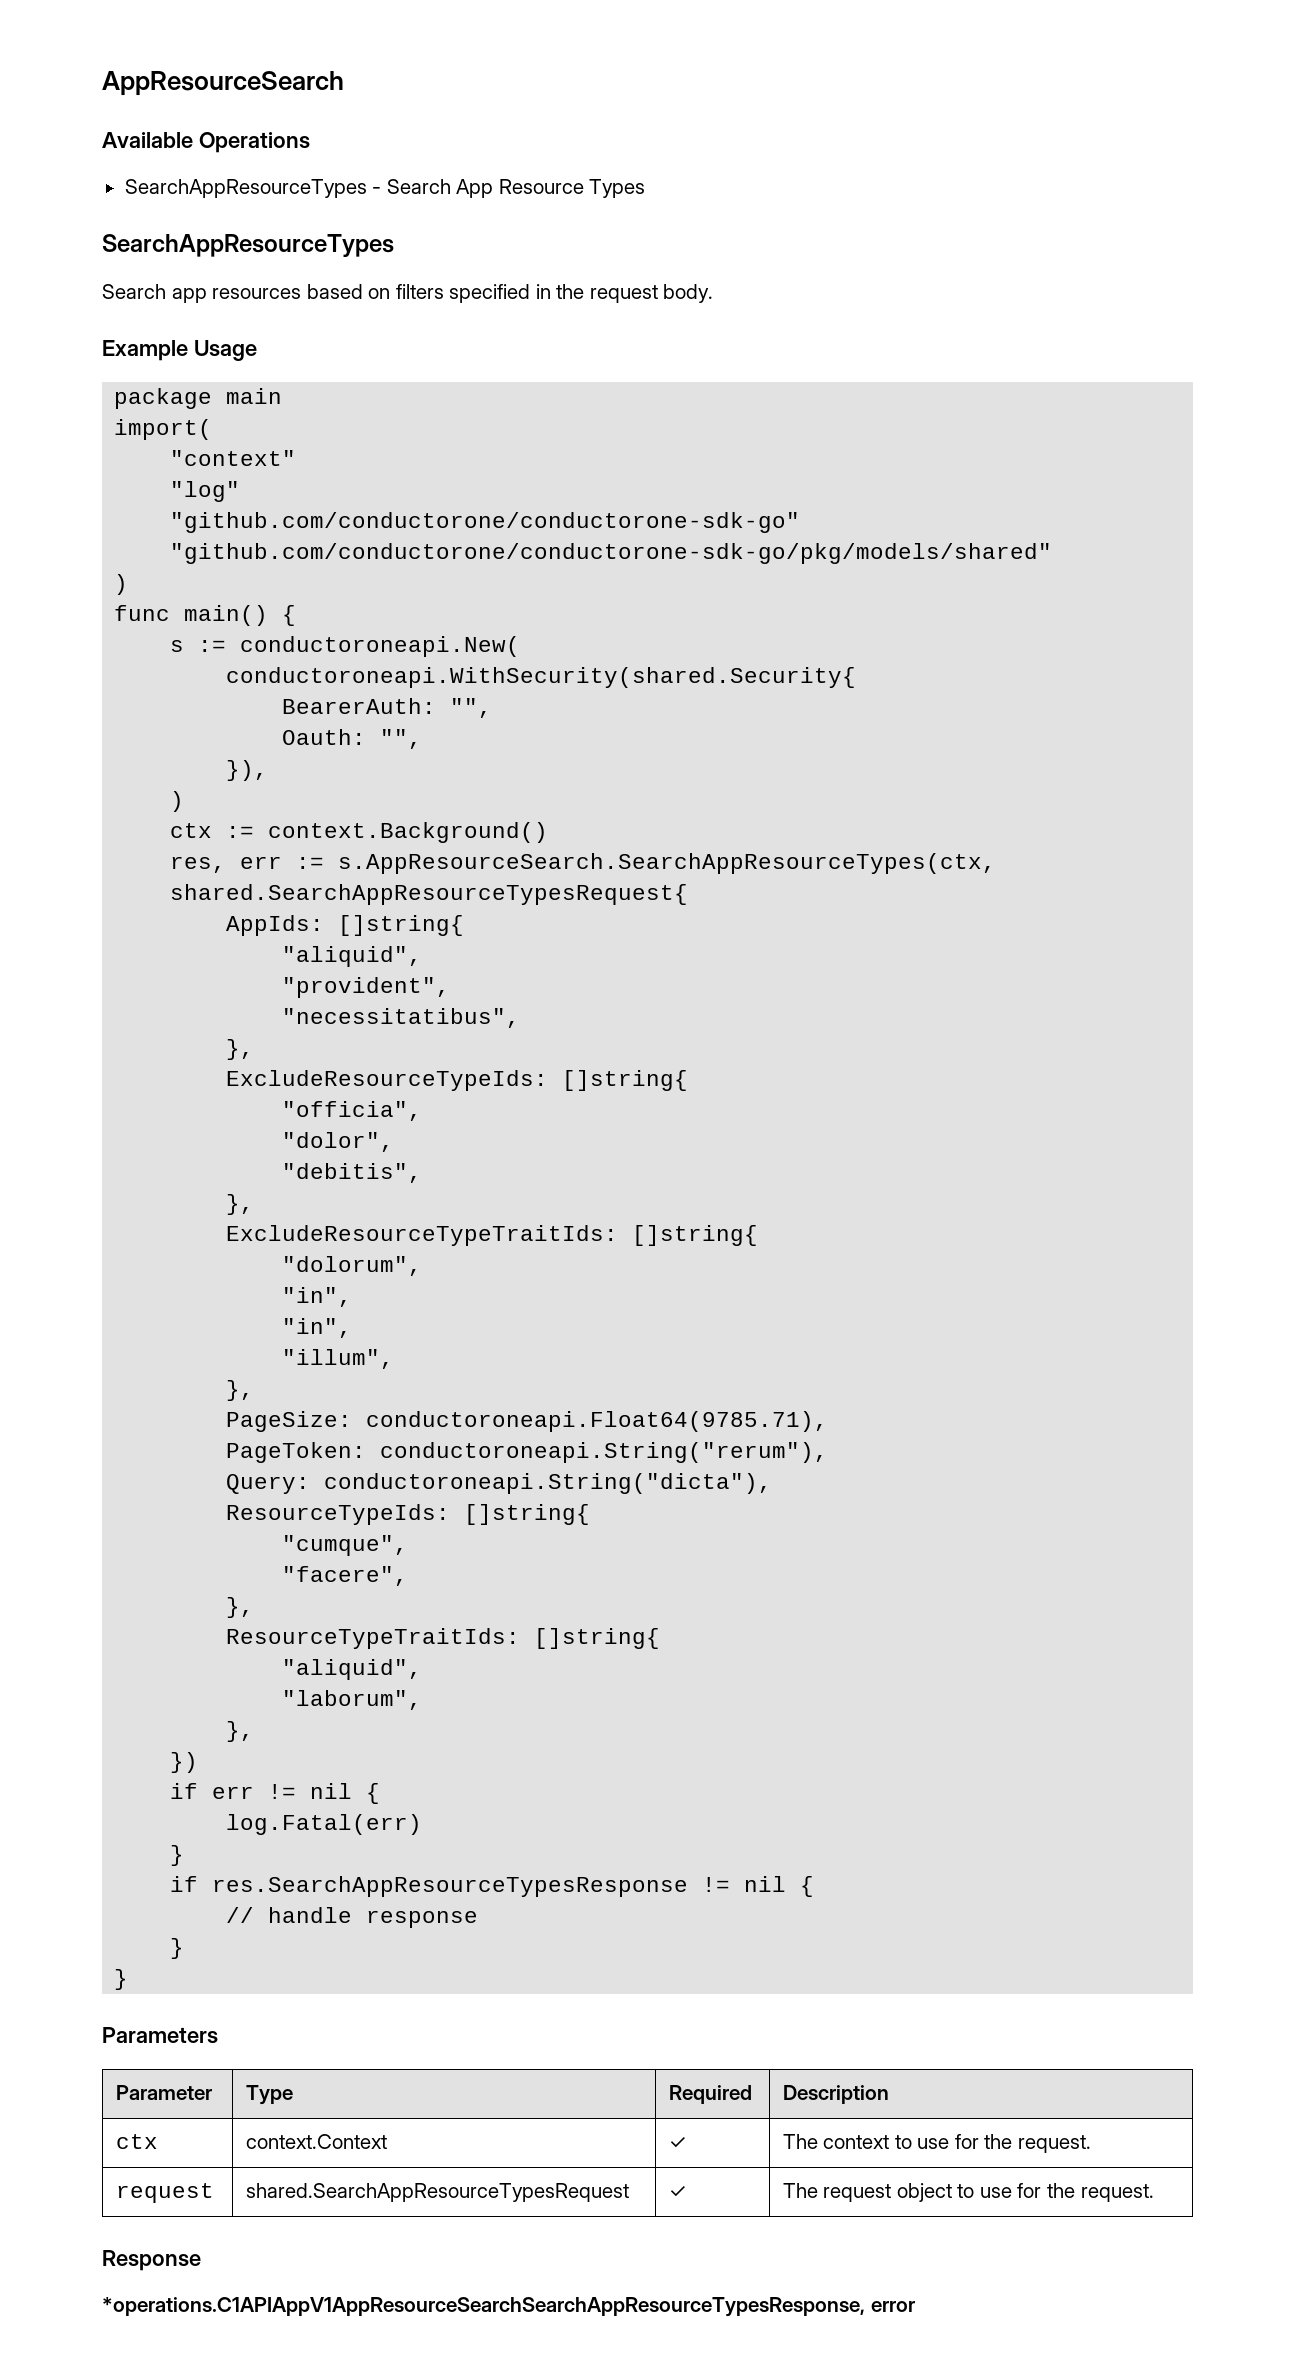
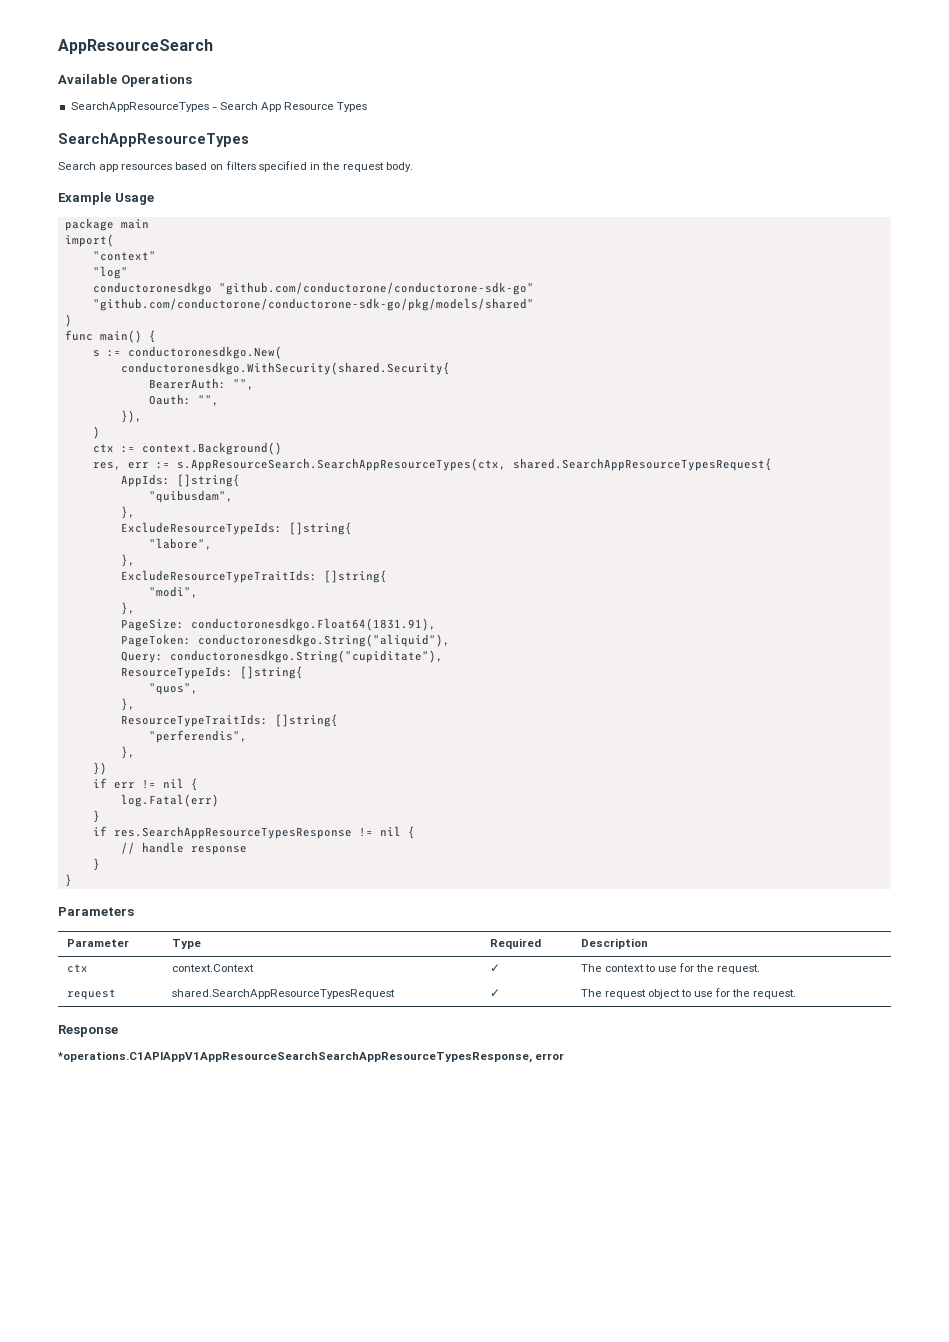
- "github.com/conductorone/conductorone-sdk-go"
+ conductoronesdkgo "github.com/conductorone/conductorone-sdk-go"
- s := conductoroneapi.New(
- conductoroneapi.WithSecurity(shared.Security{
+ s := conductoronesdkgo.New(
+ conductoronesdkgo.WithSecurity(shared.Security{
  AppIds: []string{
- "aliquid",
- "provident",
- "necessitatibus",
+ "quibusdam",
- "officia",
- "dolor",
- "debitis",
+ "labore",
- "dolorum",
- "in",
- "in",
- "illum",
+ "modi",
- PageSize: conductoroneapi.Float64(9785.71),
+ PageSize: conductoronesdkgo.Float64(1831.91),
- PageToken: conductoroneapi.String("rerum"),
+ PageToken: conductoronesdkgo.String("aliquid"),
- Query: conductoroneapi.String("dicta"),
+ Query: conductoronesdkgo.String("cupiditate"),
- "cumque",
- "facere",
+ "quos",
  ResourceTypeTraitIds: []string{
- "aliquid",
- "laborum",
+ "perferendis",

